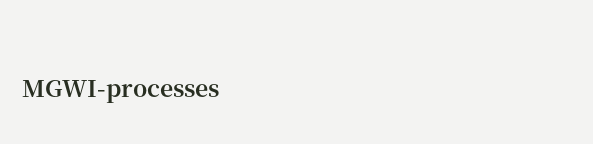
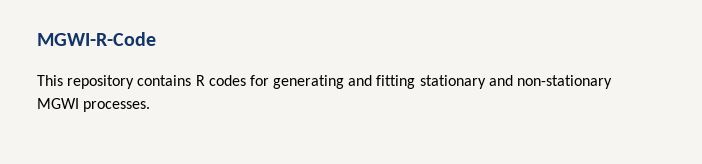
- MGWI-processes
+ MGWI-R-Code
+ This repository contains R codes for generating and fitting stationary and non-stationary MGWI processes.

